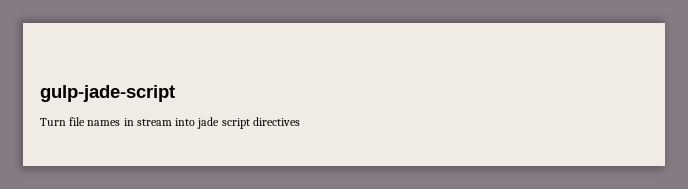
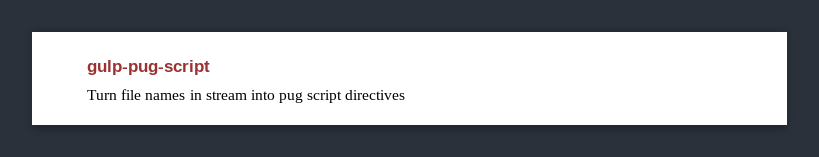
- gulp-jade-script
+ gulp-pug-script
- Turn file names in stream into jade script directives
+ Turn file names in stream into pug script directives

